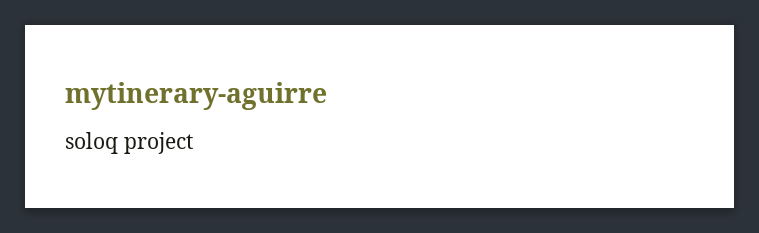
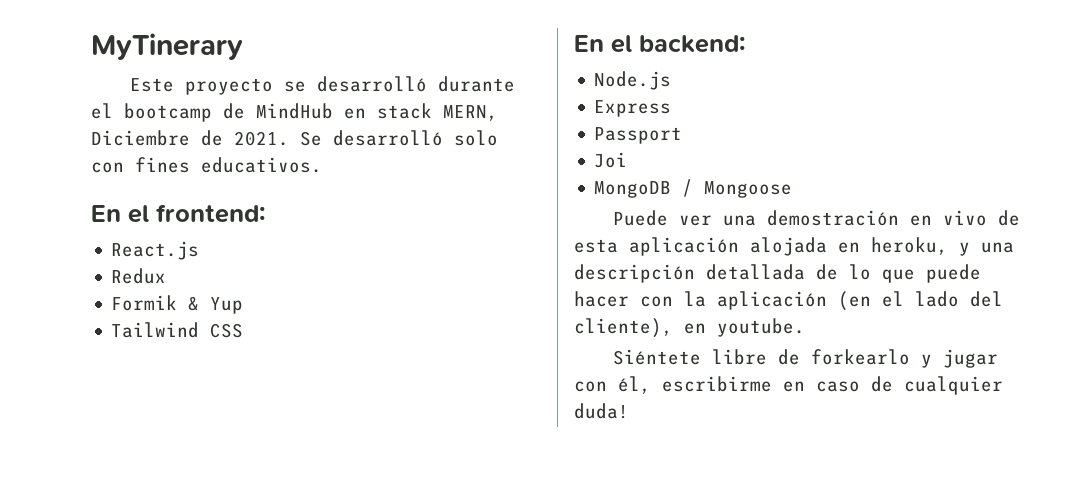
- mytinerary-aguirre
- soloq project
+ MyTinerary
+ Este proyecto se desarrolló durante el bootcamp de MindHub en stack MERN, Diciembre de 2021. Se desarrolló solo con fines educativos.
+ En el frontend:
+ React.js
+ Redux
+ Formik & Yup
+ Tailwind CSS
+ En el backend:
+ Node.js
+ Express
+ Passport
+ Joi
+ MongoDB / Mongoose
+ Puede ver una demostración en vivo de esta aplicación alojada en heroku, y una descripción detallada de lo que puede hacer con la aplicación (en el lado del cliente), en youtube.
+ Siéntete libre de forkearlo y jugar con él, escribirme en caso de cualquier duda!

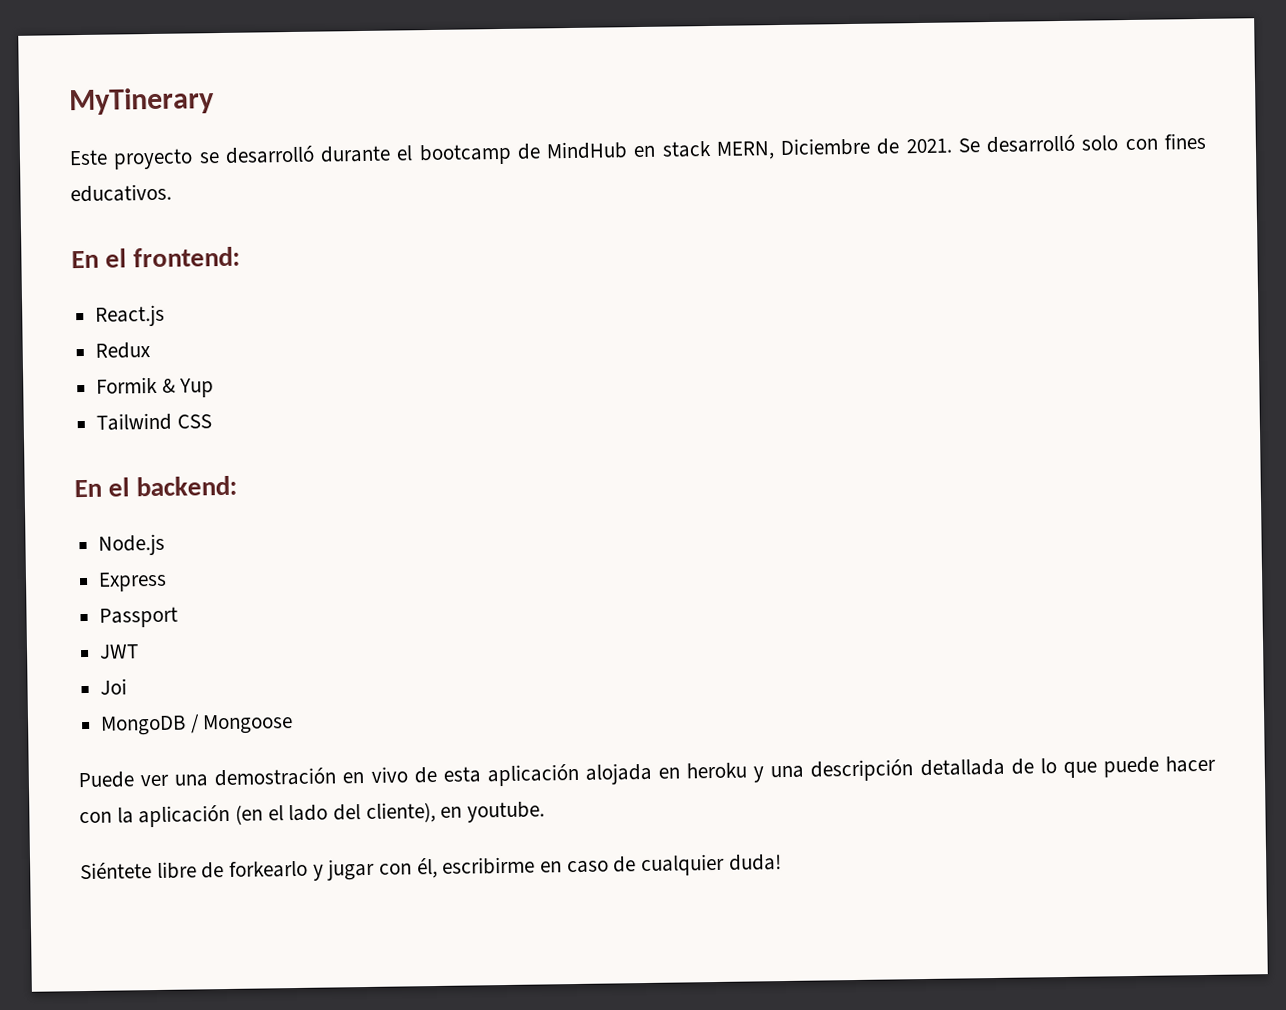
+ JWT
- Puede ver una demostración en vivo de esta aplicación alojada en heroku, y una descripción detallada de lo que puede hacer con la aplicación (en el lado del cliente), en youtube.
+ Puede ver una demostración en vivo de esta aplicación alojada en heroku y una descripción detallada de lo que puede hacer con la aplicación (en el lado del cliente), en youtube.

